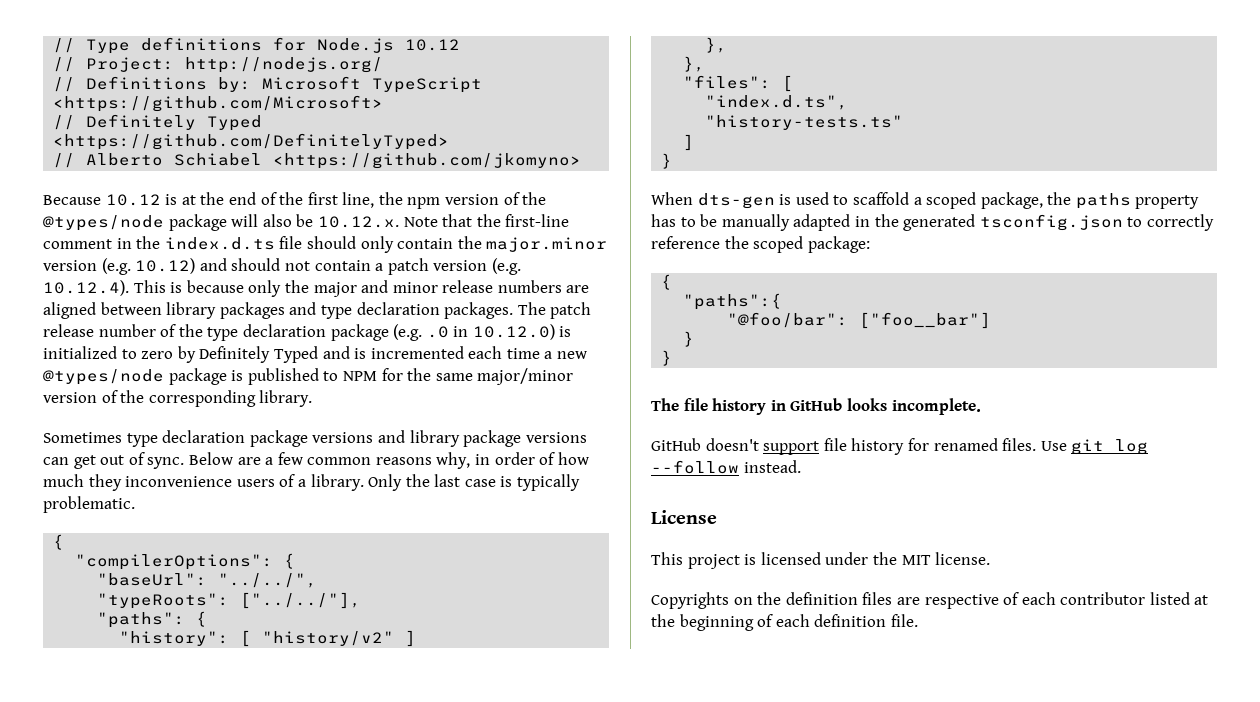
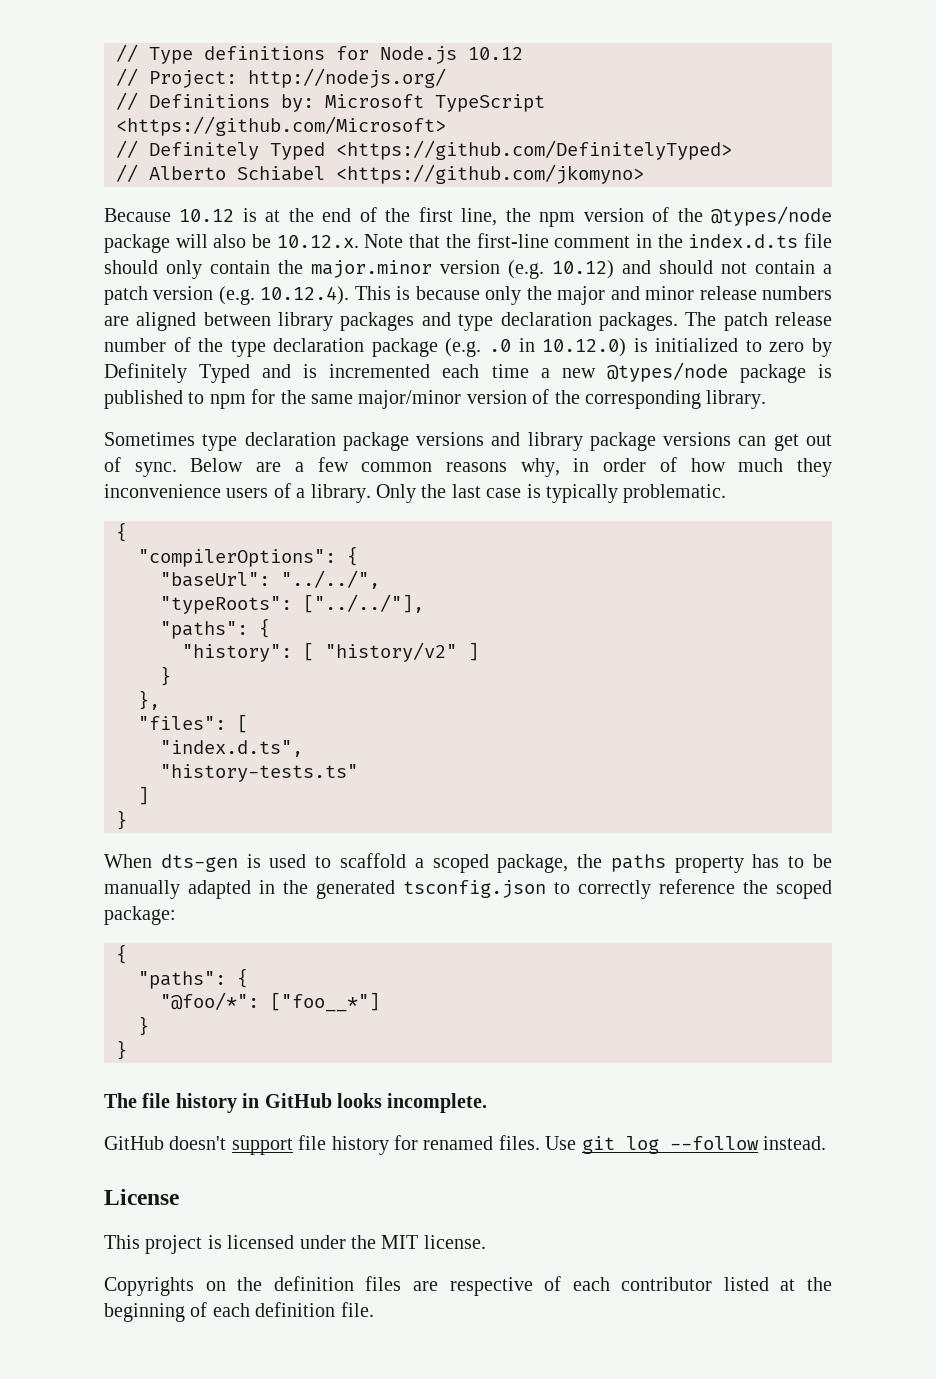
- The patch release number of the type declaration package (e.g. .0 in 10.12.0) is initialized to zero by Definitely Typed and is incremented each time a new @types/node package is published to NPM for the same major/minor version of the corresponding library.
+ The patch release number of the type declaration package (e.g. .0 in 10.12.0) is initialized to zero by Definitely Typed and is incremented each time a new @types/node package is published to npm for the same major/minor version of the corresponding library.
  "history": [ "history/v2" ]
- },
+ }
  When dts-gen is used to scaffold a scoped package, the paths property has to be manually adapted in the generated tsconfig.json to correctly reference the scoped package:
  {
- "paths":{
- "@foo/bar": ["foo__bar"]
+ "paths": {
+ "@foo/*": ["foo__*"]

